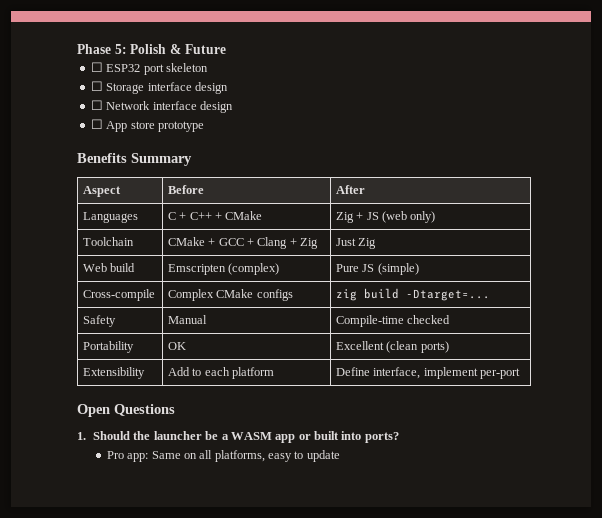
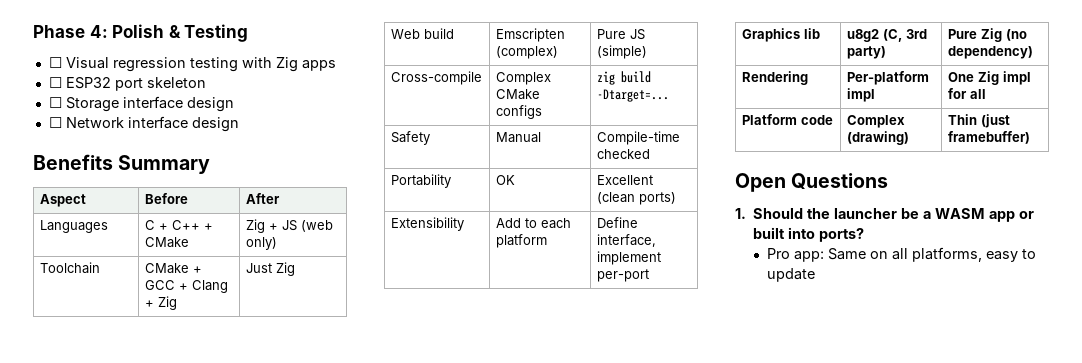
- Phase 5: Polish & Future
+ Phase 4: Polish & Testing
+ ☐ Visual regression testing with Zig apps
- ☐ App store prototype
+ Graphics lib | u8g2 (C, 3rd party) | Pure Zig (no dependency)
+ Rendering | Per-platform impl | One Zig impl for all
+ Platform code | Complex (drawing) | Thin (just framebuffer)

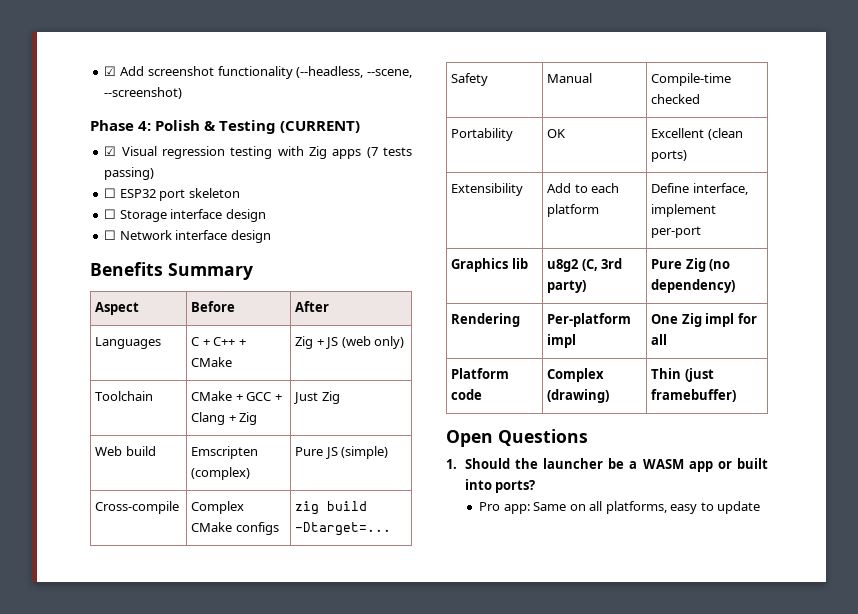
+ ☑ Add screenshot functionality (--headless, --scene, --screenshot)
- Phase 4: Polish & Testing
- ☐ Visual regression testing with Zig apps
+ Phase 4: Polish & Testing (CURRENT)
+ ☑ Visual regression testing with Zig apps (7 tests passing)

